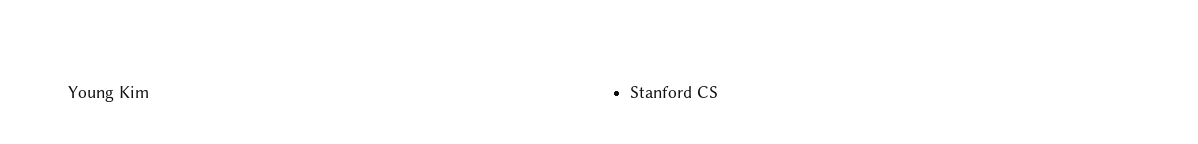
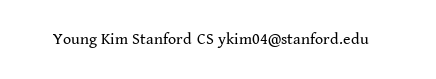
- Young Kim
- Stanford CS
+ Young Kim Stanford CS ykim04@stanford.edu

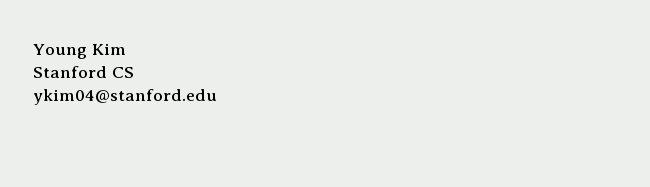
- Young Kim Stanford CS ykim04@stanford.edu
+ Young Kim
+ Stanford CS
+ ykim04@stanford.edu

